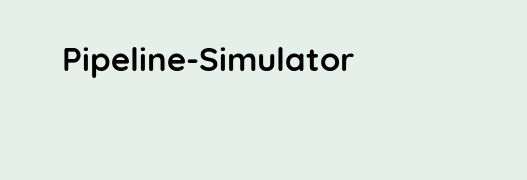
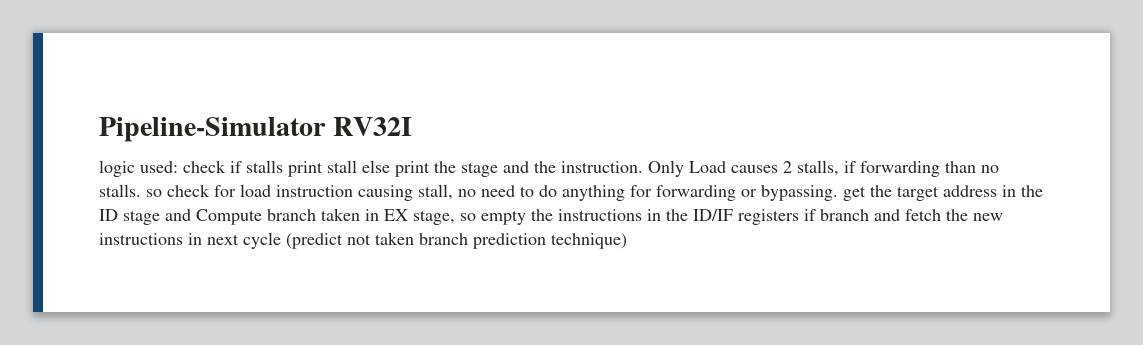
- Pipeline-Simulator
+ Pipeline-Simulator RV32I
+ logic used: check if stalls print stall else print the stage and the instruction. Only Load causes 2 stalls, if forwarding than no stalls. so check for load instruction causing stall, no need to do anything for forwarding or bypassing. get the target address in the ID stage and Compute branch taken in EX stage, so empty the instructions in the ID/IF registers if branch and fetch the new instructions in next cycle (predict not taken branch prediction technique)

